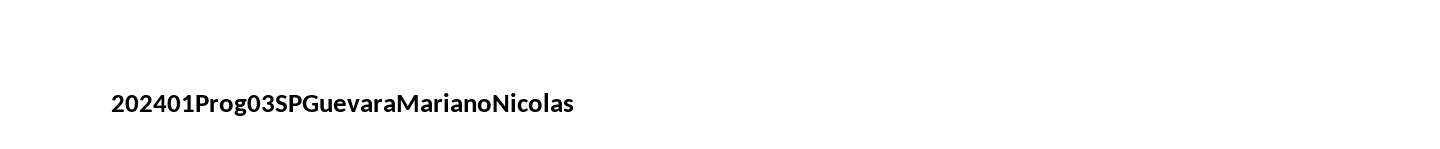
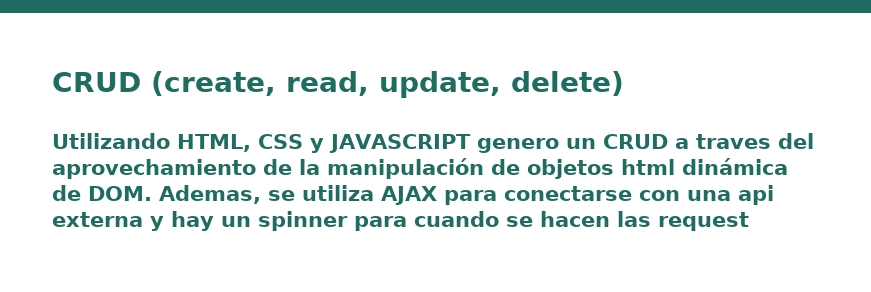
- 202401Prog03SPGuevaraMarianoNicolas
+ CRUD (create, read, update, delete)
+ Utilizando HTML, CSS y JAVASCRIPT genero un CRUD a traves del aprovechamiento de la manipulación de objetos html dinámica de DOM. Ademas, se utiliza AJAX para conectarse con una api externa y hay un spinner para cuando se hacen las request

